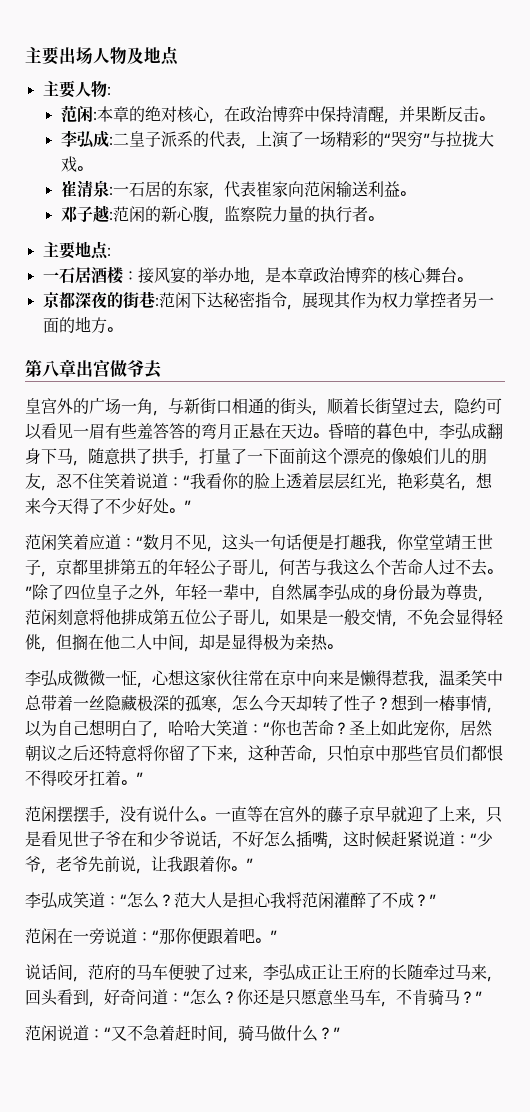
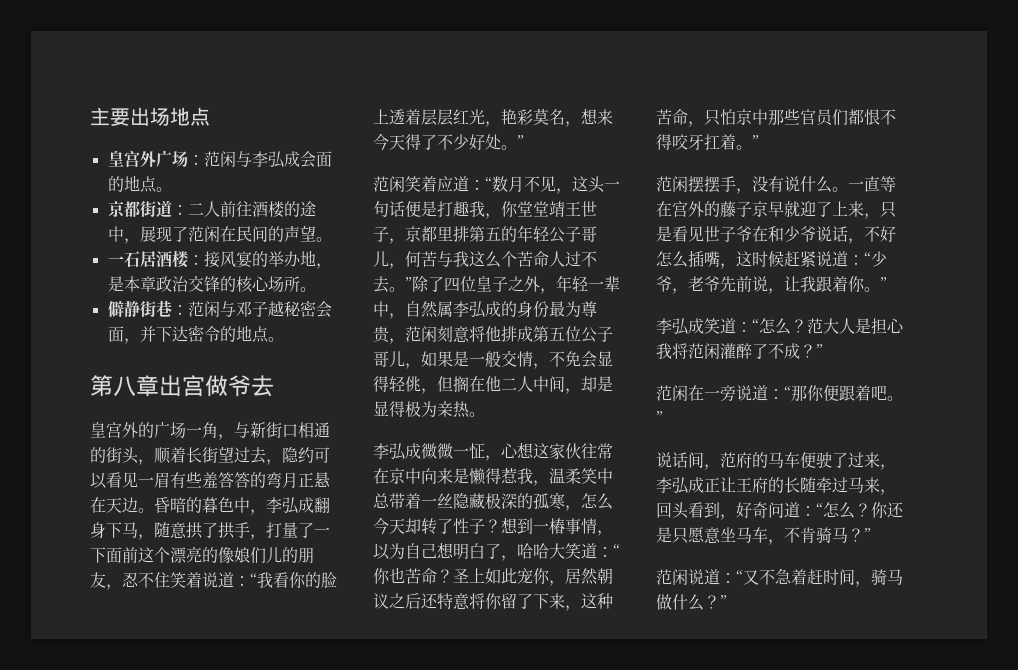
- 主要出场人物及地点
+ 主要出场地点
- 主要人物:
- 范闲:本章的绝对核心，在政治博弈中保持清醒，并果断反击。
- 李弘成:二皇子派系的代表，上演了一场精彩的“哭穷”与拉拢大戏。
- 崔清泉:一石居的东家，代表崔家向范闲输送利益。
- 邓子越:范闲的新心腹，监察院力量的执行者。
- 主要地点:
+ 皇宫外广场：范闲与李弘成会面的地点。
+ 京都街道：二人前往酒楼的途中，展现了范闲在民间的声望。
- 一石居酒楼：接风宴的举办地，是本章政治博弈的核心舞台。
- 京都深夜的街巷:范闲下达秘密指令，展现其作为权力掌控者另一面的地方。
+ 一石居酒楼：接风宴的举办地，是本章政治交锋的核心场所。
+ 僻静街巷：范闲与邓子越秘密会面，并下达密令的地点。

